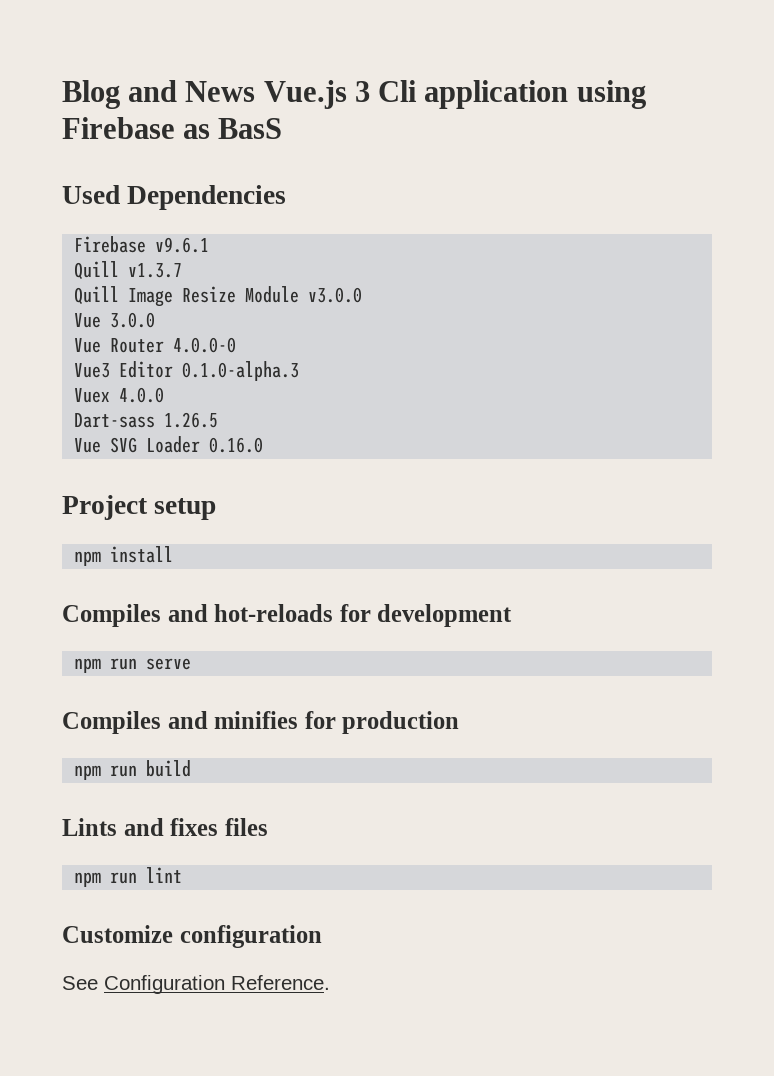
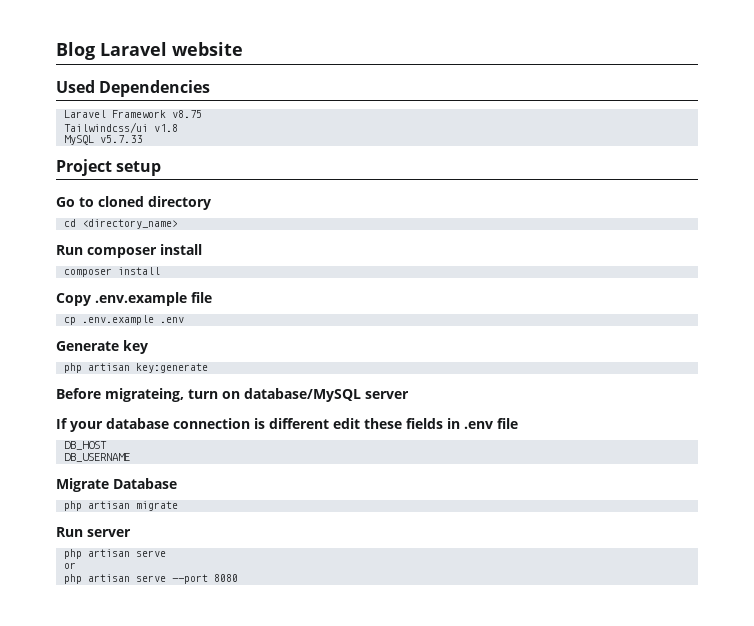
- Blog and News Vue.js 3 Cli application using Firebase as BasS
+ Blog Laravel website
  Used Dependencies
- Firebase v9.6.1
- Quill v1.3.7
- Quill Image Resize Module v3.0.0
- Vue 3.0.0
- Vue Router 4.0.0-0
- Vue3 Editor 0.1.0-alpha.3
- Vuex 4.0.0
- Dart-sass 1.26.5
- Vue SVG Loader 0.16.0
+ Laravel Framework v8.75
+ Tailwindcss/ui v1.8
+ MySQL v5.7.33
  Project setup
- npm install
- Compiles and hot-reloads for development
- npm run serve
- Compiles and minifies for production
- npm run build
- Lints and fixes files
- npm run lint
- Customize configuration
- See Configuration Reference.
+ Go to cloned directory
+ cd <directory_name>
+ Run composer install
+ composer install
+ Copy .env.example file
+ cp .env.example .env
+ Generate key
+ php artisan key:generate
+ Before migrateing, turn on database/MySQL server
+ If your database connection is different edit these fields in .env file
+ DB_HOST
+ DB_USERNAME
+ Migrate Database
+ php artisan migrate
+ Run server
+ php artisan serve
+ or
+ php artisan serve --port 8080

